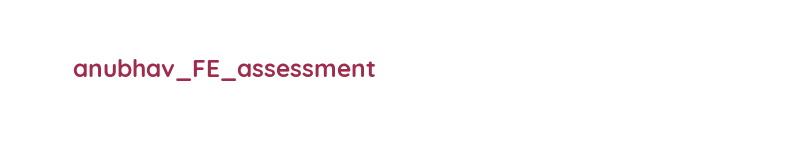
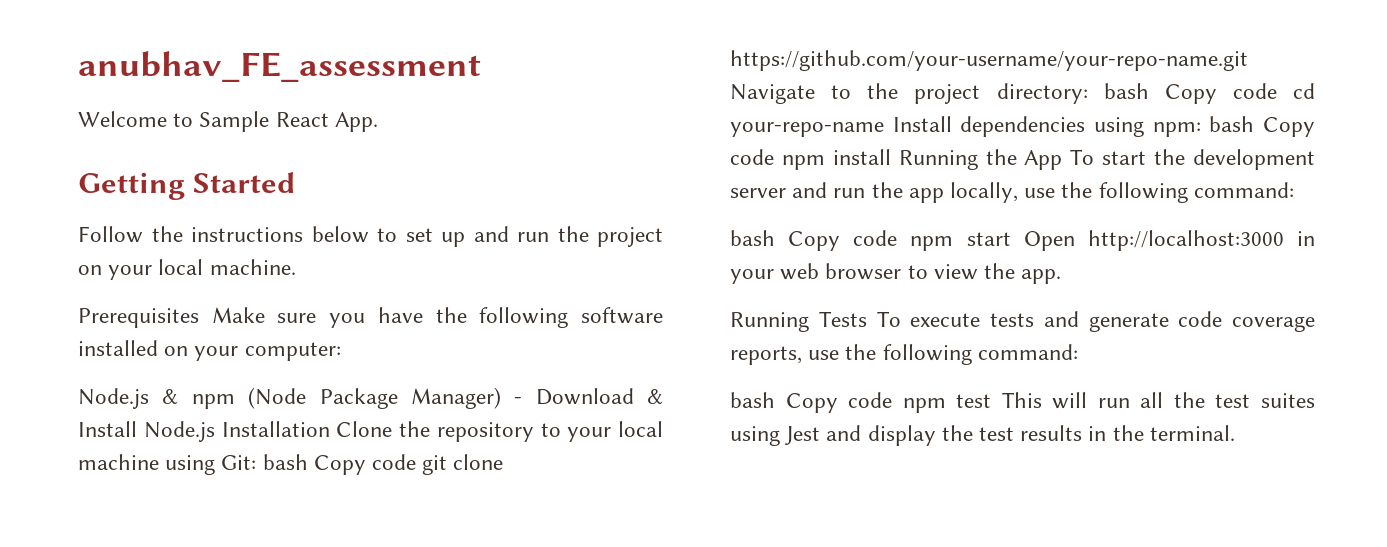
+ Welcome to Sample React App.
+ Getting Started
+ Follow the instructions below to set up and run the project on your local machine.
+ Prerequisites Make sure you have the following software installed on your computer:
+ Node.js & npm (Node Package Manager) - Download & Install Node.js Installation Clone the repository to your local machine using Git: bash Copy code git clone https://github.com/your-username/your-repo-name.git Navigate to the project directory: bash Copy code cd your-repo-name Install dependencies using npm: bash Copy code npm install Running the App To start the development server and run the app locally, use the following command:
+ bash Copy code npm start Open http://localhost:3000 in your web browser to view the app.
+ Running Tests To execute tests and generate code coverage reports, use the following command:
+ bash Copy code npm test This will run all the test suites using Jest and display the test results in the terminal.

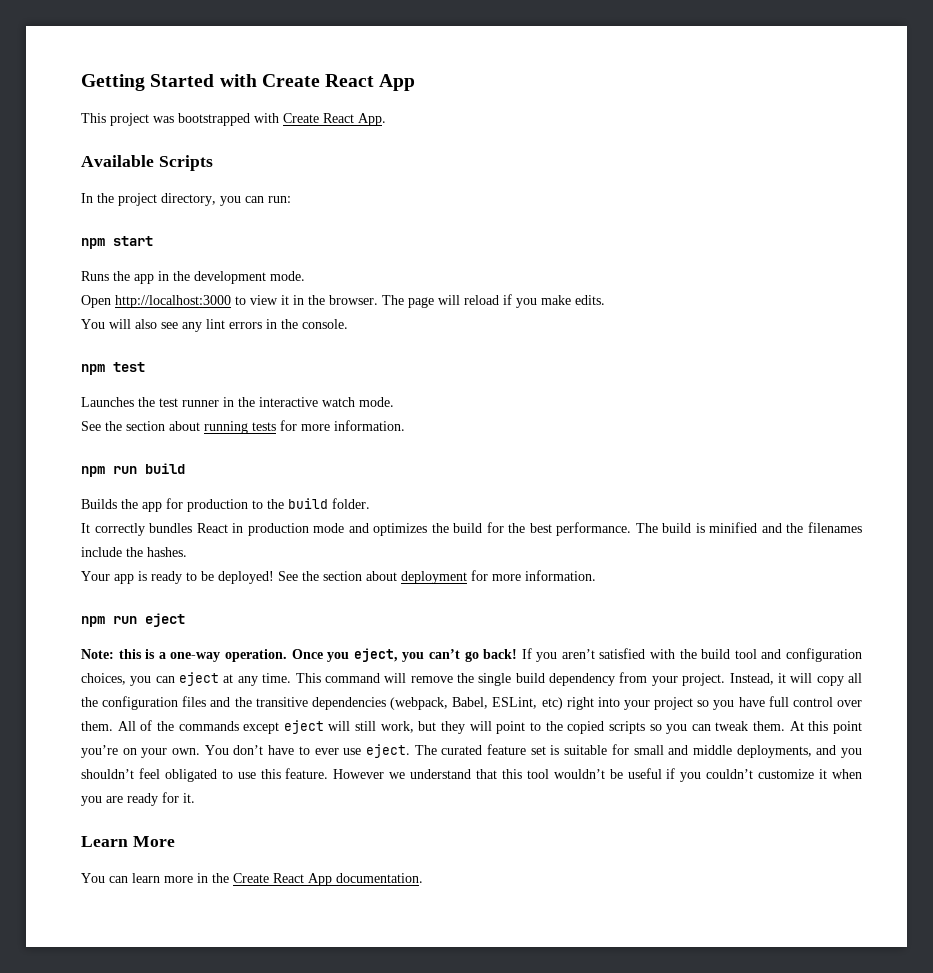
- anubhav_FE_assessment
- Welcome to Sample React App.
- Getting Started
- Follow the instructions below to set up and run the project on your local machine.
- Prerequisites Make sure you have the following software installed on your computer:
- Node.js & npm (Node Package Manager) - Download & Install Node.js Installation Clone the repository to your local machine using Git: bash Copy code git clone https://github.com/your-username/your-repo-name.git Navigate to the project directory: bash Copy code cd your-repo-name Install dependencies using npm: bash Copy code npm install Running the App To start the development server and run the app locally, use the following command:
- bash Copy code npm start Open http://localhost:3000 in your web browser to view the app.
- Running Tests To execute tests and generate code coverage reports, use the following command:
- bash Copy code npm test This will run all the test suites using Jest and display the test results in the terminal.
+ Getting Started with Create React App
+ This project was bootstrapped with Create React App.
+ Available Scripts
+ In the project directory, you can run:
+ npm start
+ Runs the app in the development mode.
+ Open http://localhost:3000 to view it in the browser. The page will reload if you make edits.
+ You will also see any lint errors in the console.
+ npm test
+ Launches the test runner in the interactive watch mode.
+ See the section about running tests for more information.
+ npm run build
+ Builds the app for production to the build folder.
+ It correctly bundles React in production mode and optimizes the build for the best performance. The build is minified and the filenames include the hashes.
+ Your app is ready to be deployed! See the section about deployment for more information.
+ npm run eject
+ Note: this is a one-way operation. Once you eject, you can’t go back! If you aren’t satisfied with the build tool and configuration choices, you can eject at any time. This command will remove the single build dependency from your project. Instead, it will copy all the configuration files and the transitive dependencies (webpack, Babel, ESLint, etc) right into your project so you have full control over them. All of the commands except eject will still work, but they will point to the copied scripts so you can tweak them. At this point you’re on your own. You don’t have to ever use eject. The curated feature set is suitable for small and middle deployments, and you shouldn’t feel obligated to use this feature. However we understand that this tool wouldn’t be useful if you couldn’t customize it when you are ready for it.
+ Learn More
+ You can learn more in the Create React App documentation.

